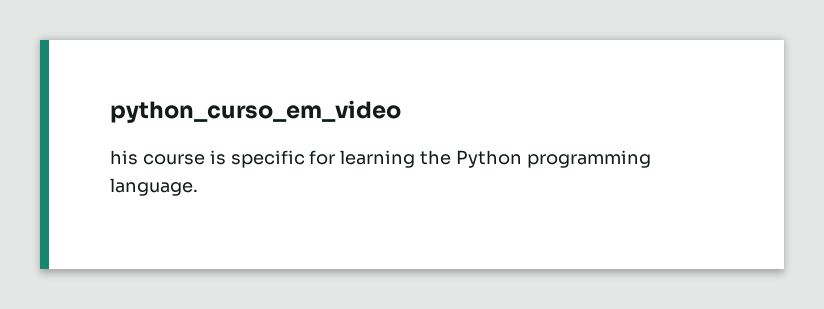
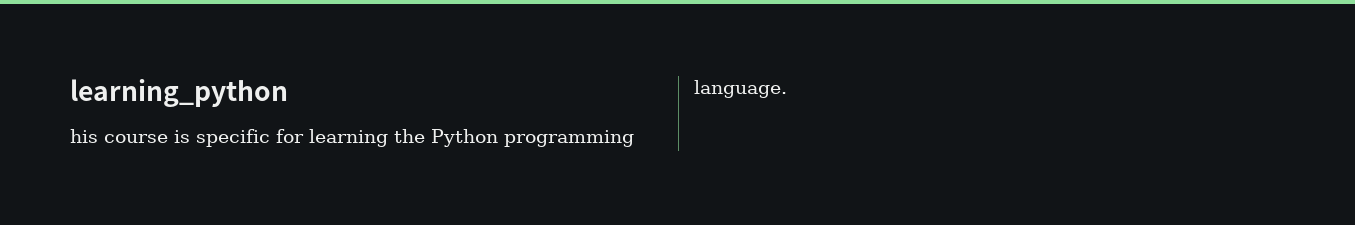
- python_curso_em_video
+ learning_python

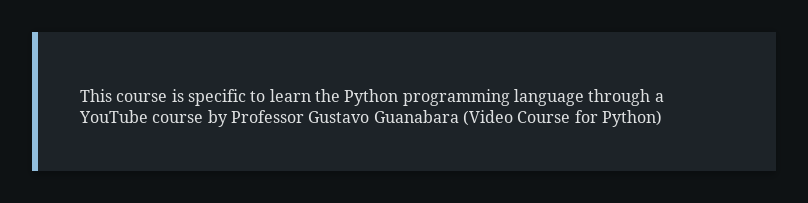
- learning_python
- his course is specific for learning the Python programming language.
+ This course is specific to learn the Python programming language through a YouTube course by Professor Gustavo Guanabara (Video Course for Python)

